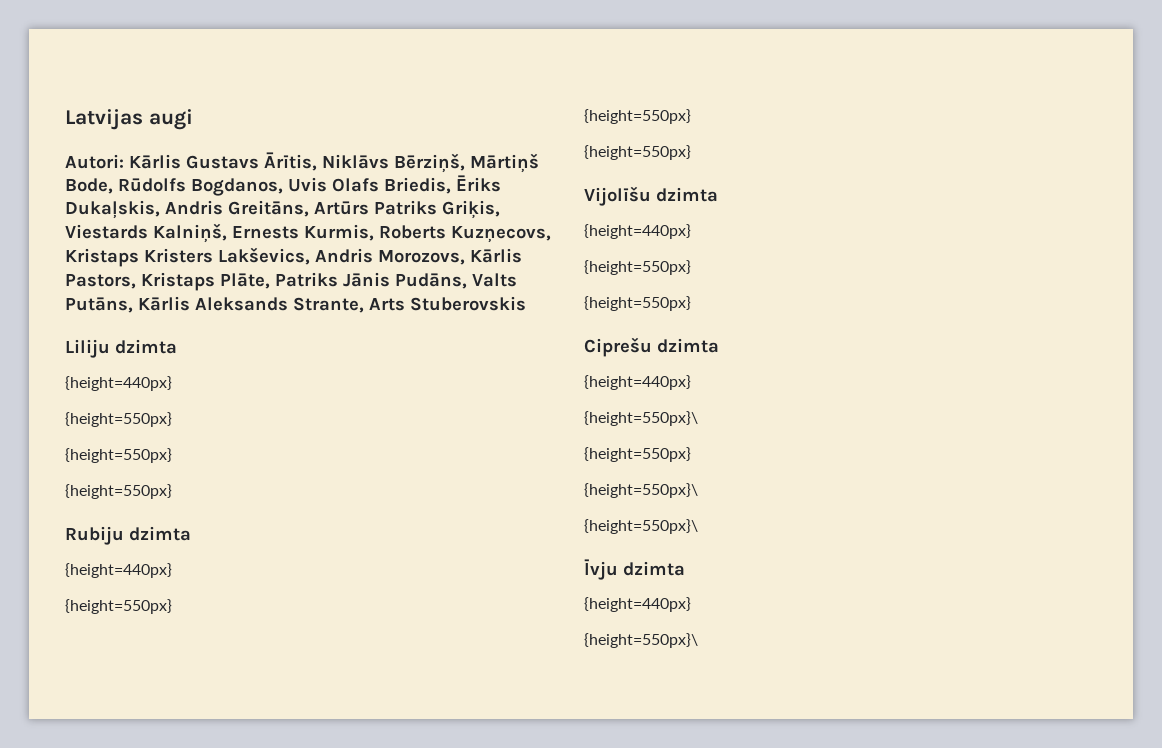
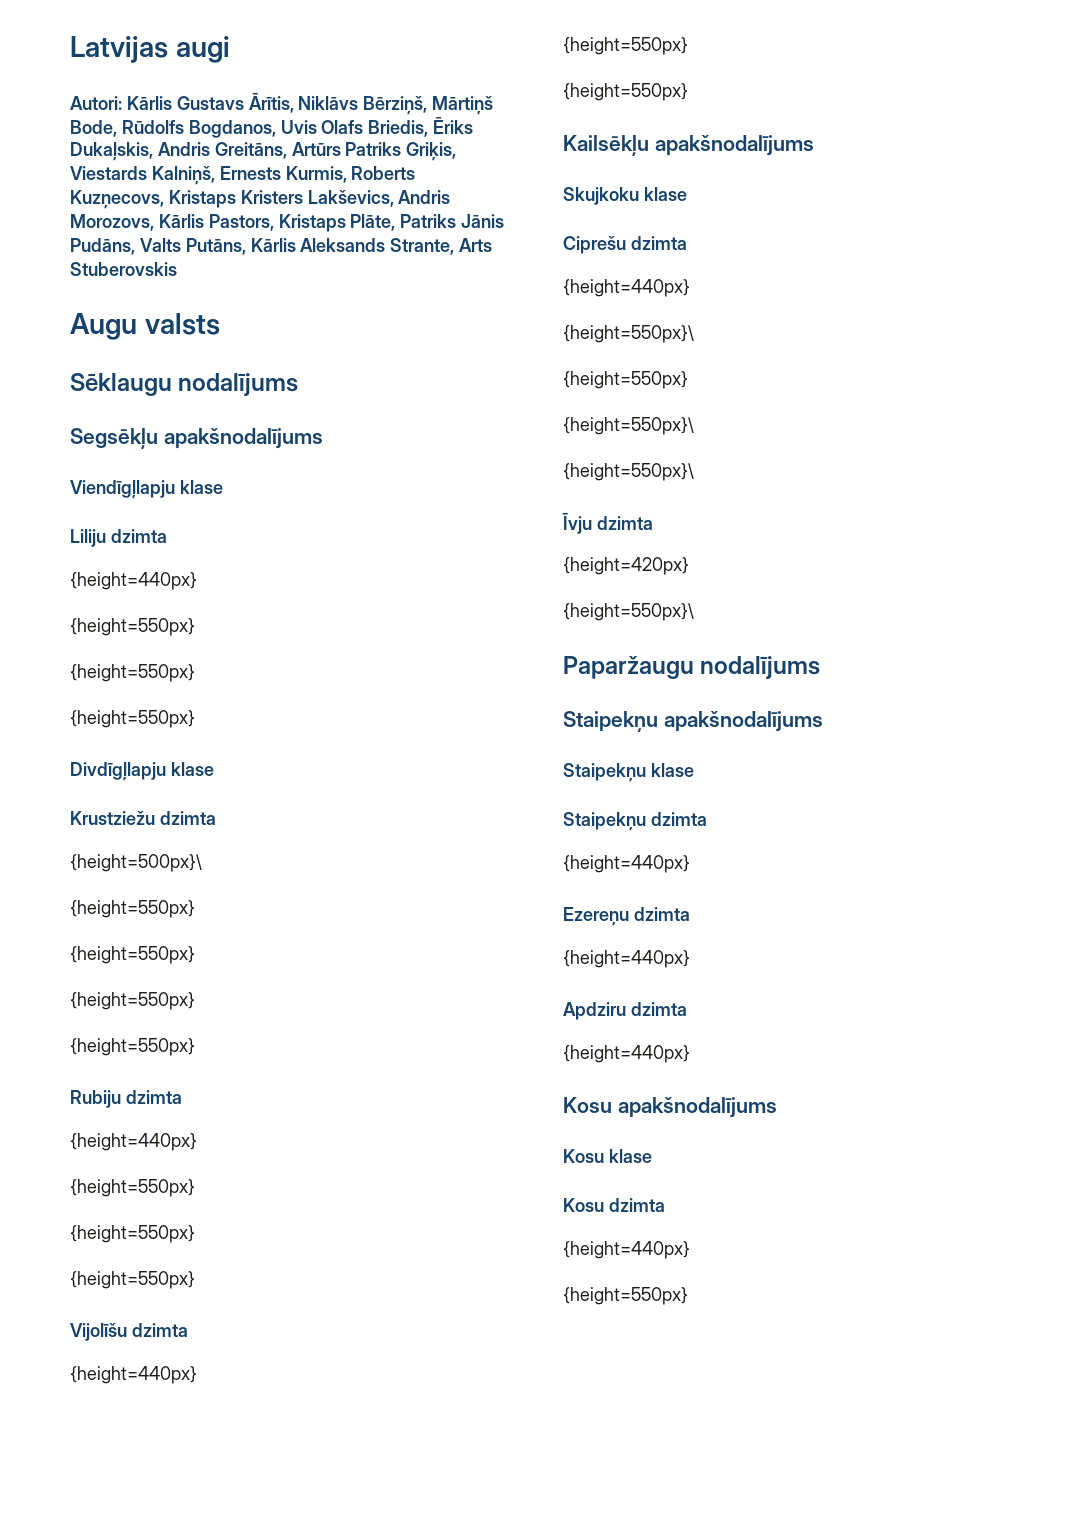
+ Augu valsts
+ Sēklaugu nodalījums
+ Segsēkļu apakšnodalījums
+ Viendīgļlapju klase
+ Divdīgļlapju klase
+ Krustziežu dzimta
+ {height=500px}\
+ {height=550px}
+ {height=550px}
+ {height=550px}
+ {height=550px}
+ Kailsēkļu apakšnodalījums
+ Skujkoku klase
  Īvju dzimta
+ {height=420px}
+ {height=550px}\
+ Paparžaugu nodalījums
+ Staipekņu apakšnodalījums
+ Staipekņu klase
+ Staipekņu dzimta
  {height=440px}
- {height=550px}\
+ Ezereņu dzimta
+ {height=440px}
+ Apdziru dzimta
+ {height=440px}
+ Kosu apakšnodalījums
+ Kosu klase
+ Kosu dzimta
+ {height=440px}
+ {height=550px}

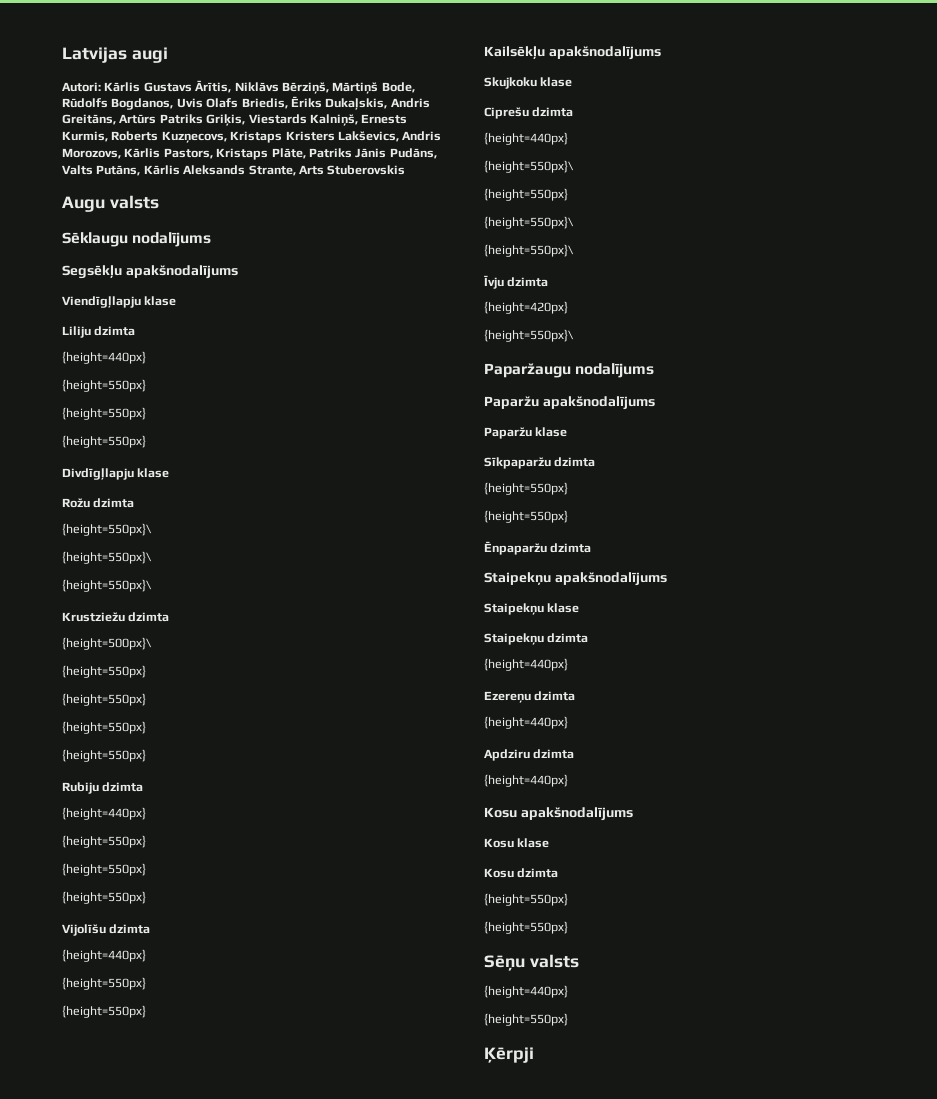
+ Rožu dzimta
+ {height=550px}\
+ {height=550px}\
+ {height=550px}\
+ Paparžu apakšnodalījums
+ Paparžu klase
+ Sīkpaparžu dzimta
+ {height=550px}
+ {height=550px}
+ Ēnpaparžu dzimta
  Kosu dzimta
+ {height=550px}
+ {height=550px}
+ Sēņu valsts
  {height=440px}
  {height=550px}
+ Ķērpji

